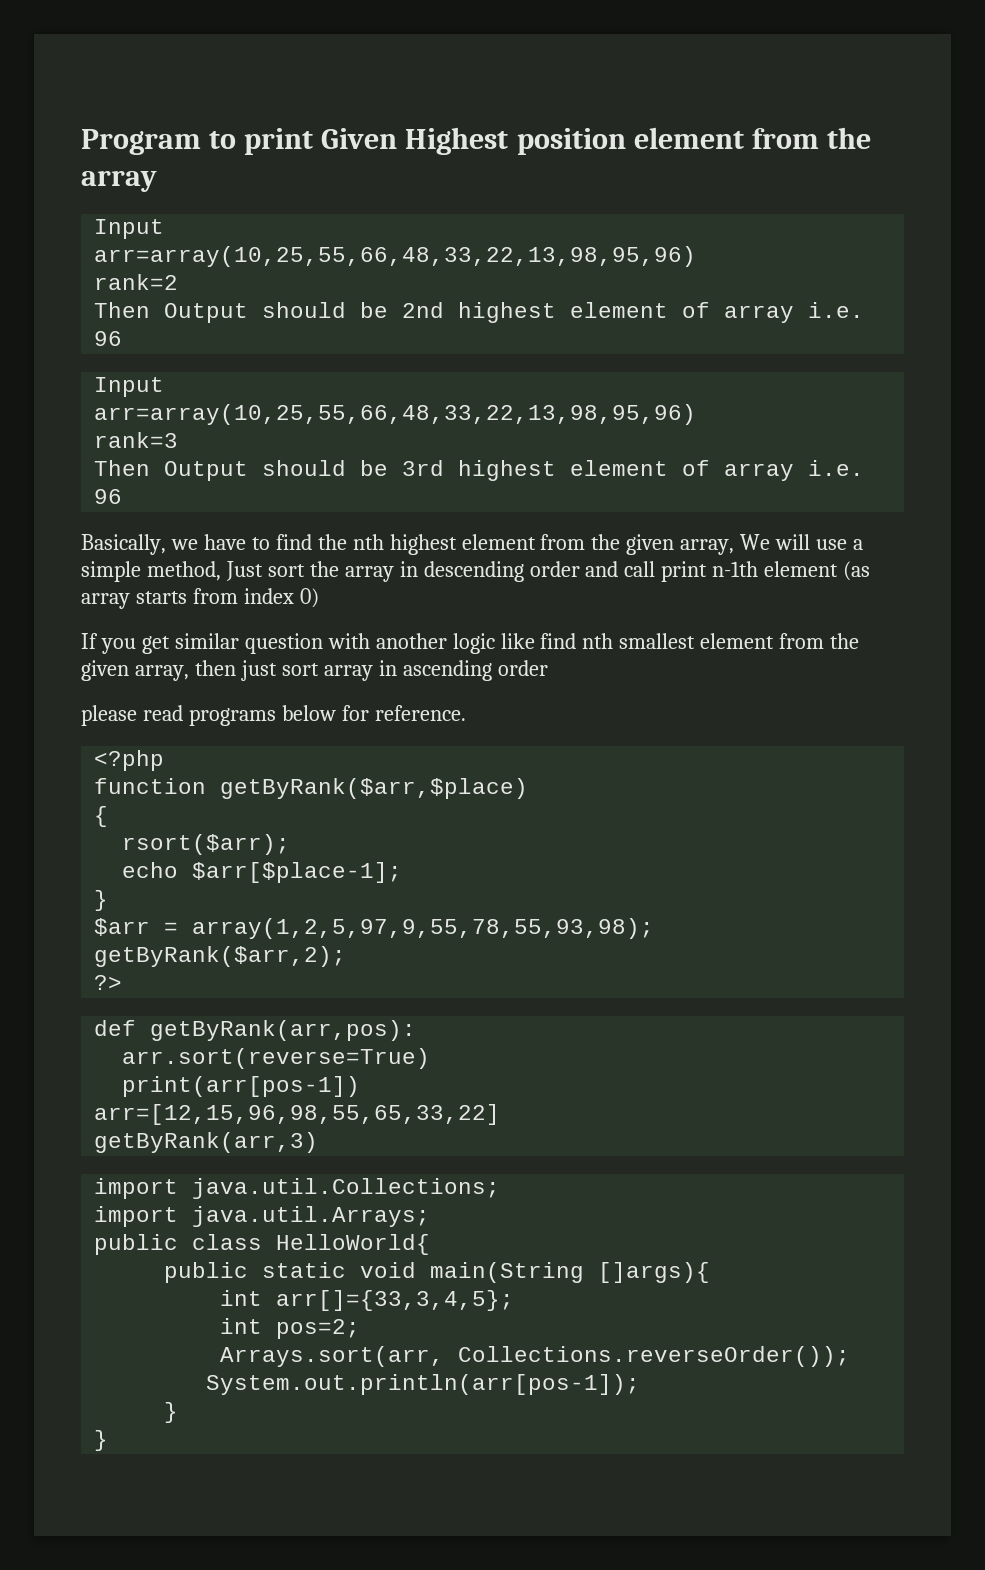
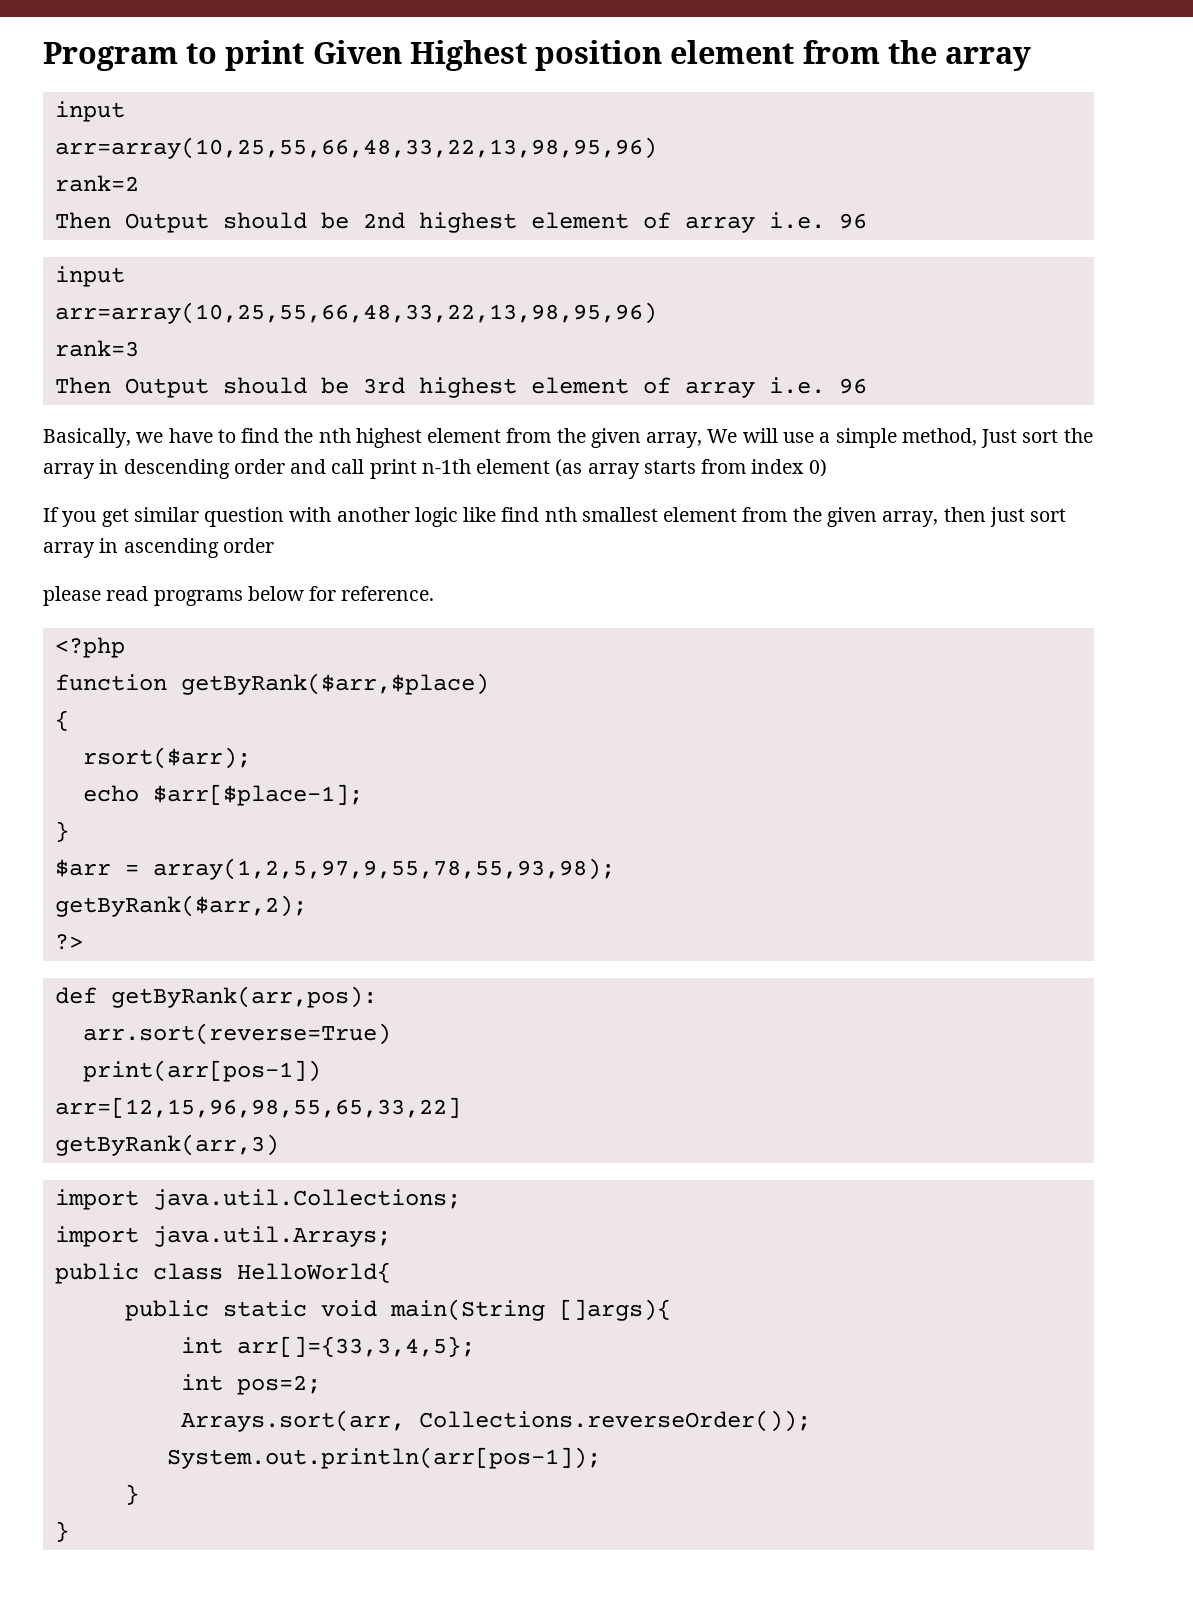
  Program to print Given Highest position element from the array
- Input
+ input
  Then Output should be 2nd highest element of array i.e. 96
- Input
+ input

